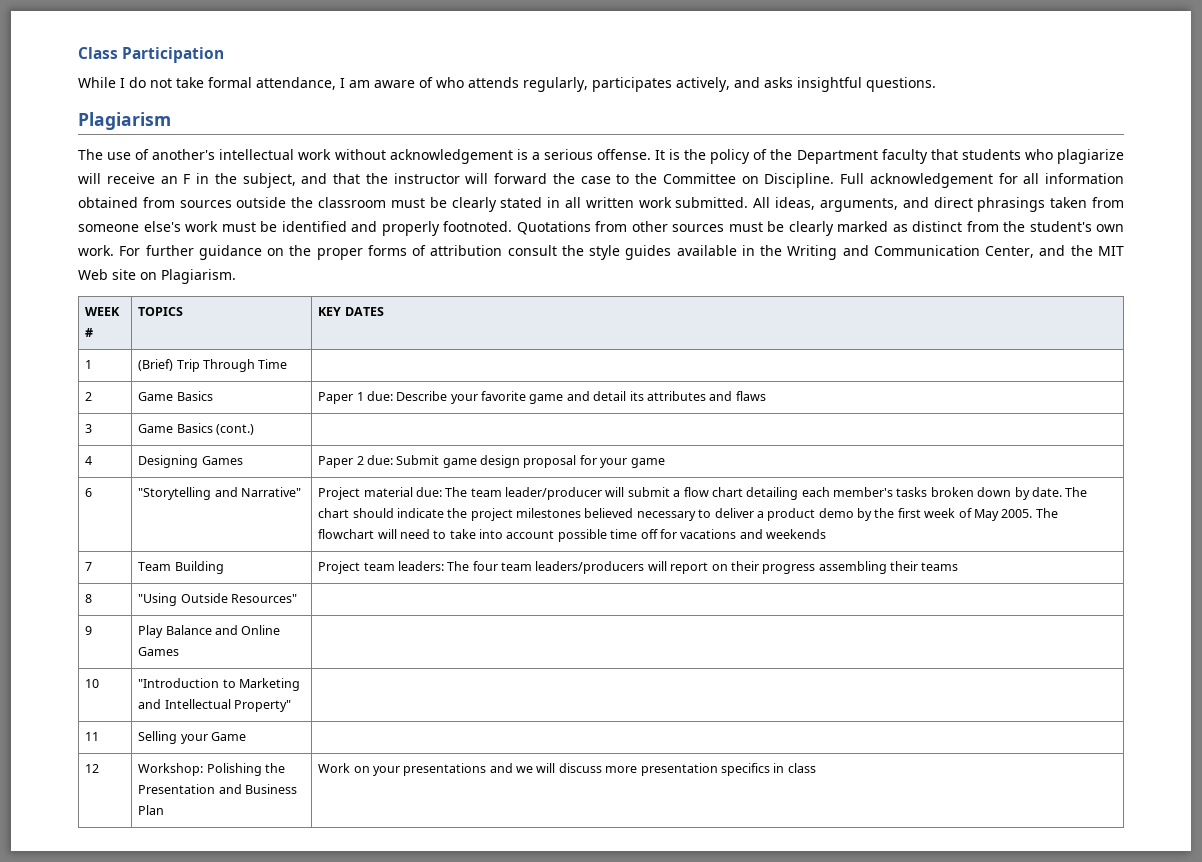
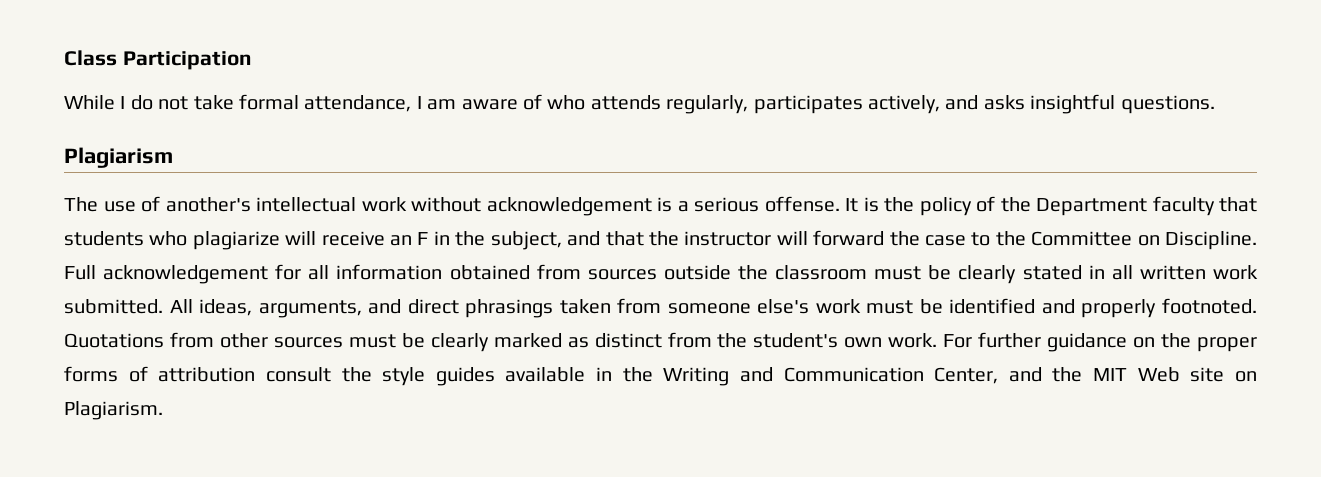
- WEEK # | TOPICS | KEY DATES
- 1 | (Brief) Trip Through Time |
- 2 | Game Basics | Paper 1 due: Describe your favorite game and detail its attributes and flaws
- 3 | Game Basics (cont.) |
- 4 | Designing Games | Paper 2 due: Submit game design proposal for your game
- 6 | "Storytelling and Narrative" | Project material due: The team leader/producer will submit a flow chart detailing each member's tasks broken down by date. The chart should indicate the project milestones believed necessary to deliver a product demo by the first week of May 2005. The flowchart will need to take into account possible time off for vacations and weekends
- 7 | Team Building | Project team leaders: The four team leaders/producers will report on their progress assembling their teams
- 8 | "Using Outside Resources" |
- 9 | Play Balance and Online Games |
- 10 | "Introduction to Marketing and Intellectual Property" |
- 11 | Selling your Game |
- 12 | Workshop: Polishing the Presentation and Business Plan | Work on your presentations and we will discuss more presentation specifics in class

